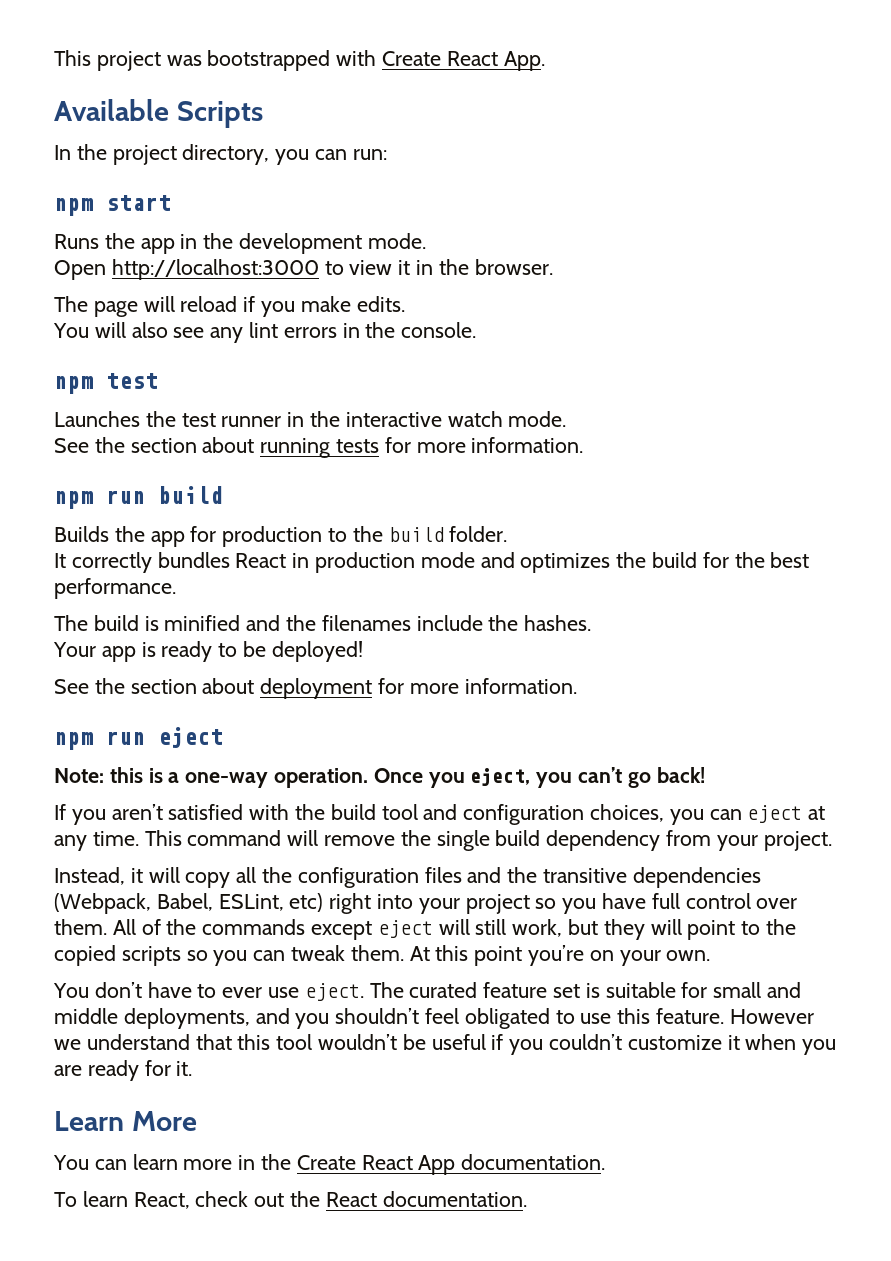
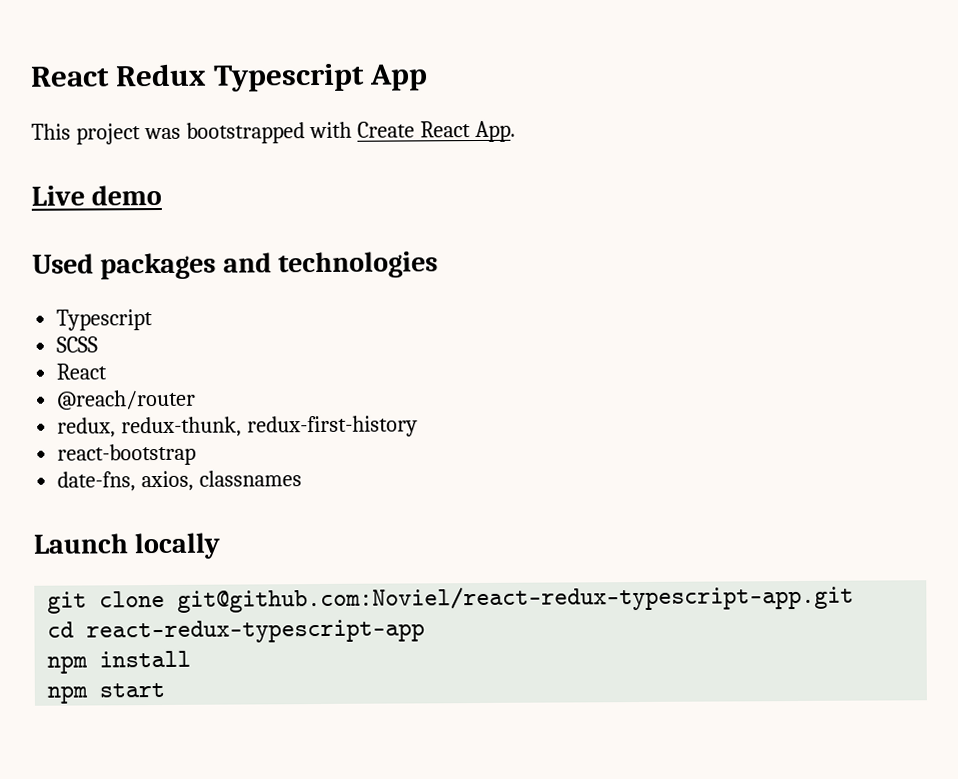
+ React Redux Typescript App
- Available Scripts
- In the project directory, you can run:
+ Live demo
+ Used packages and technologies
+ Typescript
+ SCSS
+ React
+ @reach/router
+ redux, redux-thunk, redux-first-history
+ react-bootstrap
+ date-fns, axios, classnames
+ Launch locally
+ git clone git@github.com:Noviel/react-redux-typescript-app.git
+ cd react-redux-typescript-app
+ npm install
  npm start
- Runs the app in the development mode.
- Open http://localhost:3000 to view it in the browser.
- The page will reload if you make edits.
- You will also see any lint errors in the console.
- npm test
- Launches the test runner in the interactive watch mode.
- See the section about running tests for more information.
- npm run build
- Builds the app for production to the build folder.
- It correctly bundles React in production mode and optimizes the build for the best performance.
- The build is minified and the filenames include the hashes.
- Your app is ready to be deployed!
- See the section about deployment for more information.
- npm run eject
- Note: this is a one-way operation. Once you eject, you can’t go back!
- If you aren’t satisfied with the build tool and configuration choices, you can eject at any time. This command will remove the single build dependency from your project.
- Instead, it will copy all the configuration files and the transitive dependencies (Webpack, Babel, ESLint, etc) right into your project so you have full control over them. All of the commands except eject will still work, but they will point to the copied scripts so you can tweak them. At this point you’re on your own.
- You don’t have to ever use eject. The curated feature set is suitable for small and middle deployments, and you shouldn’t feel obligated to use this feature. However we understand that this tool wouldn’t be useful if you couldn’t customize it when you are ready for it.
- Learn More
- You can learn more in the Create React App documentation.
- To learn React, check out the React documentation.

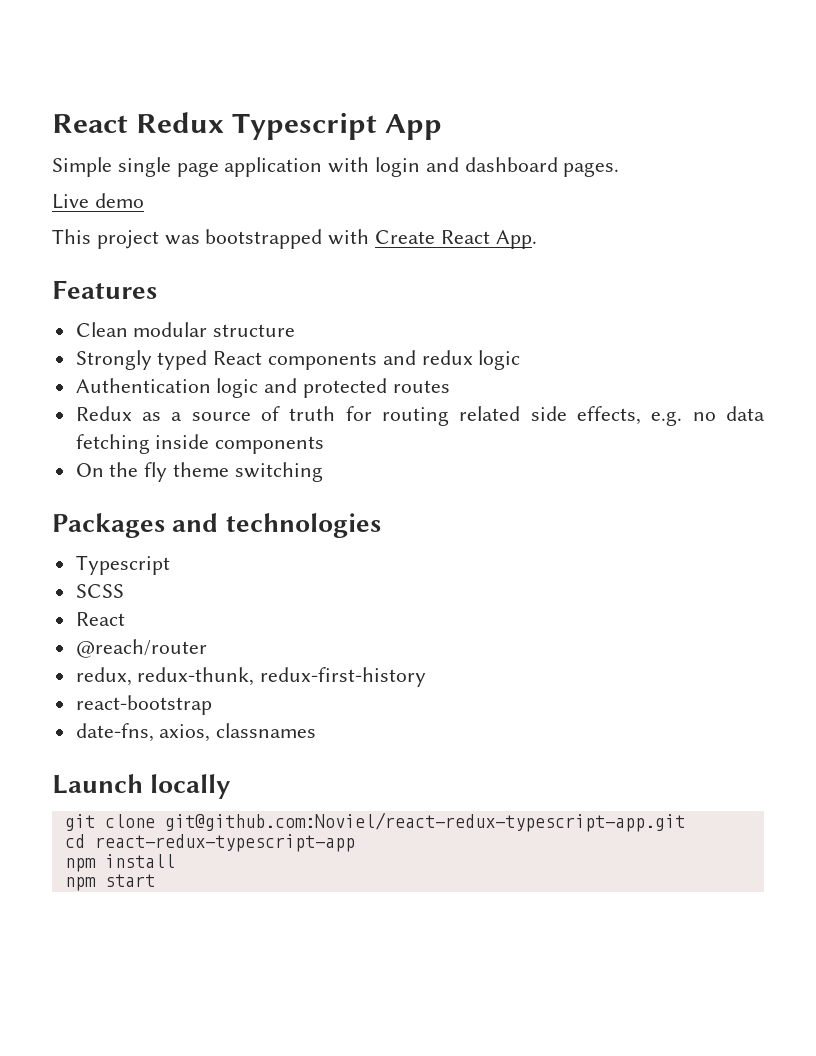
+ Simple single page application with login and dashboard pages.
+ Live demo
- Live demo
- Used packages and technologies
+ Features
+ Clean modular structure
+ Strongly typed React components and redux logic
+ Authentication logic and protected routes
+ Redux as a source of truth for routing related side effects, e.g. no data fetching inside components
+ On the fly theme switching
+ Packages and technologies

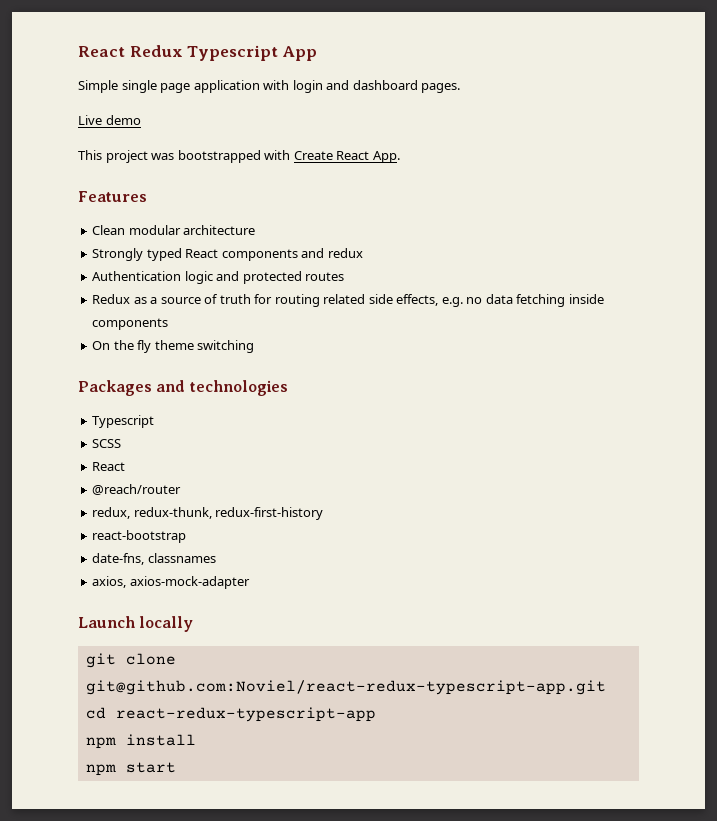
- Clean modular structure
+ Clean modular architecture
- Strongly typed React components and redux logic
+ Strongly typed React components and redux
- date-fns, axios, classnames
+ date-fns, classnames
+ axios, axios-mock-adapter

